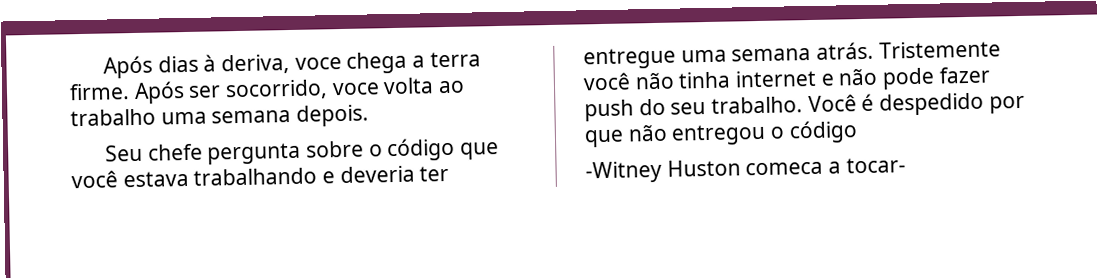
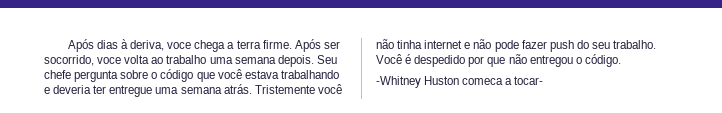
- Após ser socorrido, voce volta ao trabalho uma semana depois.
- Seu chefe pergunta sobre o código que você estava trabalhando e deveria ter entregue uma semana atrás.
+ Após ser socorrido, voce volta ao trabalho uma semana depois. Seu chefe pergunta sobre o código que você estava trabalhando e deveria ter entregue uma semana atrás.
- Você é despedido por que não entregou o código
- -Witney Huston comeca a tocar-
+ Você é despedido por que não entregou o código.
+ -Whitney Huston comeca a tocar-

